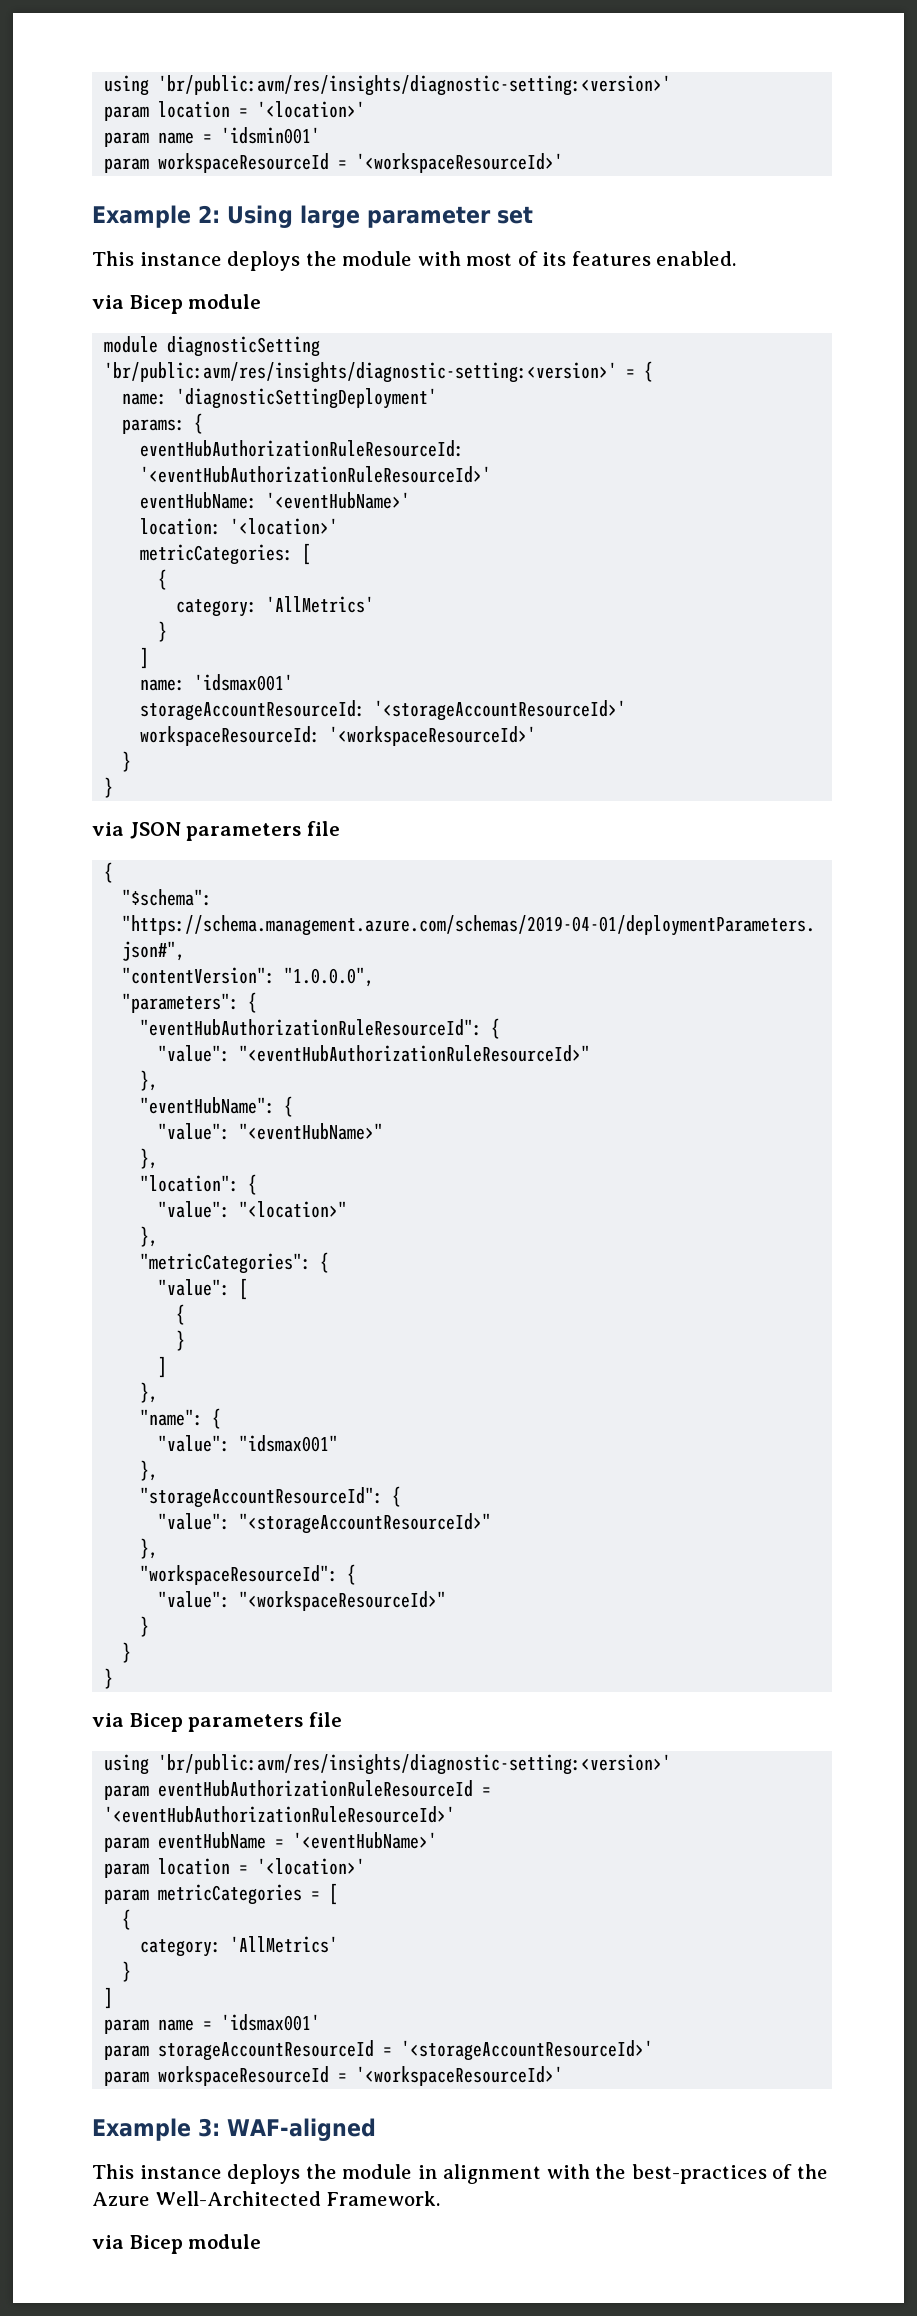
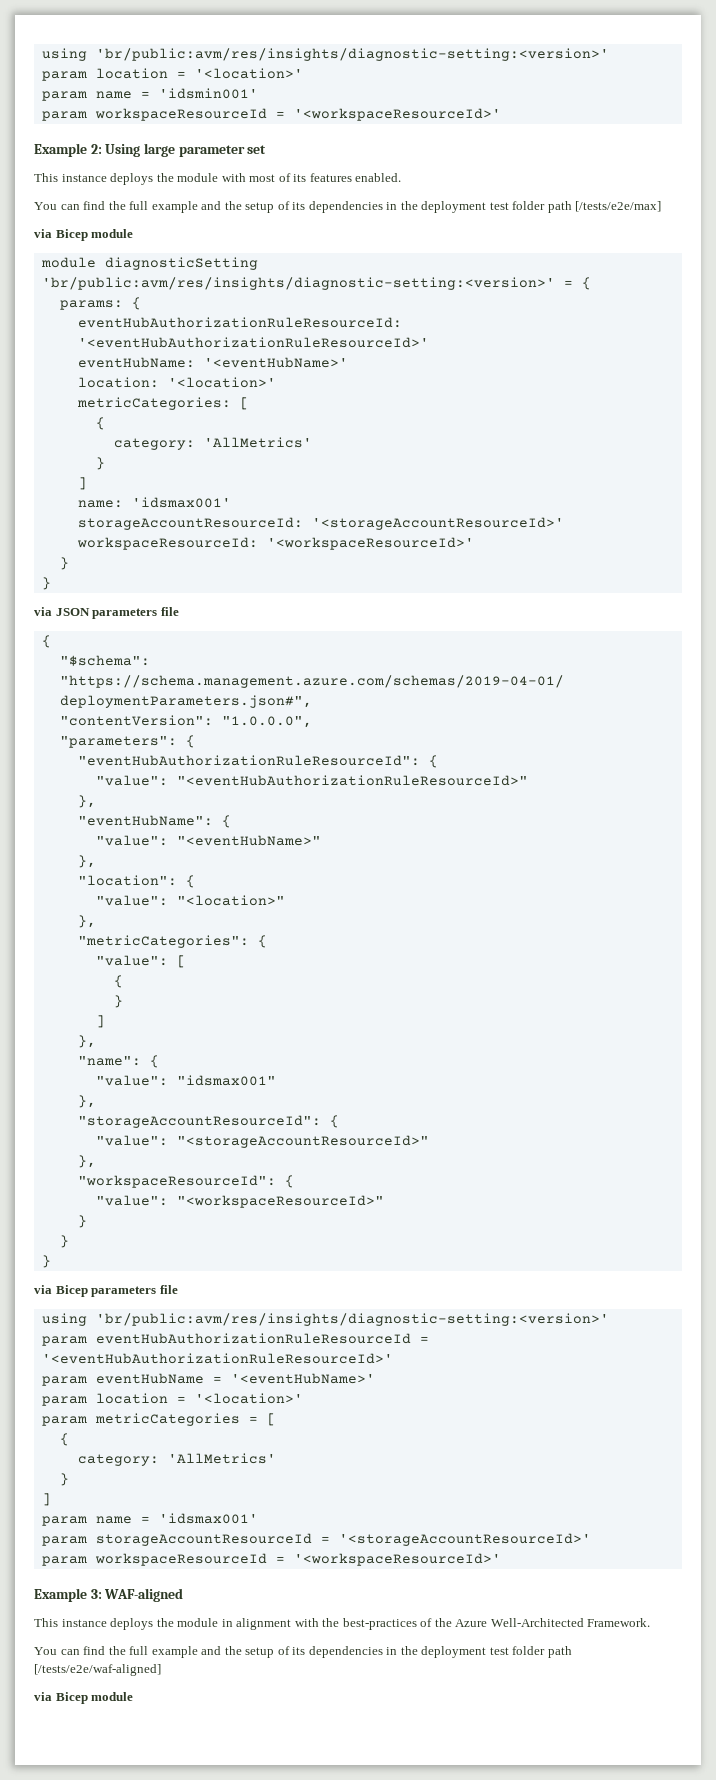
+ You can find the full example and the setup of its dependencies in the deployment test folder path [/tests/e2e/max]
- name: 'diagnosticSettingDeployment'
+ You can find the full example and the setup of its dependencies in the deployment test folder path [/tests/e2e/waf-aligned]

